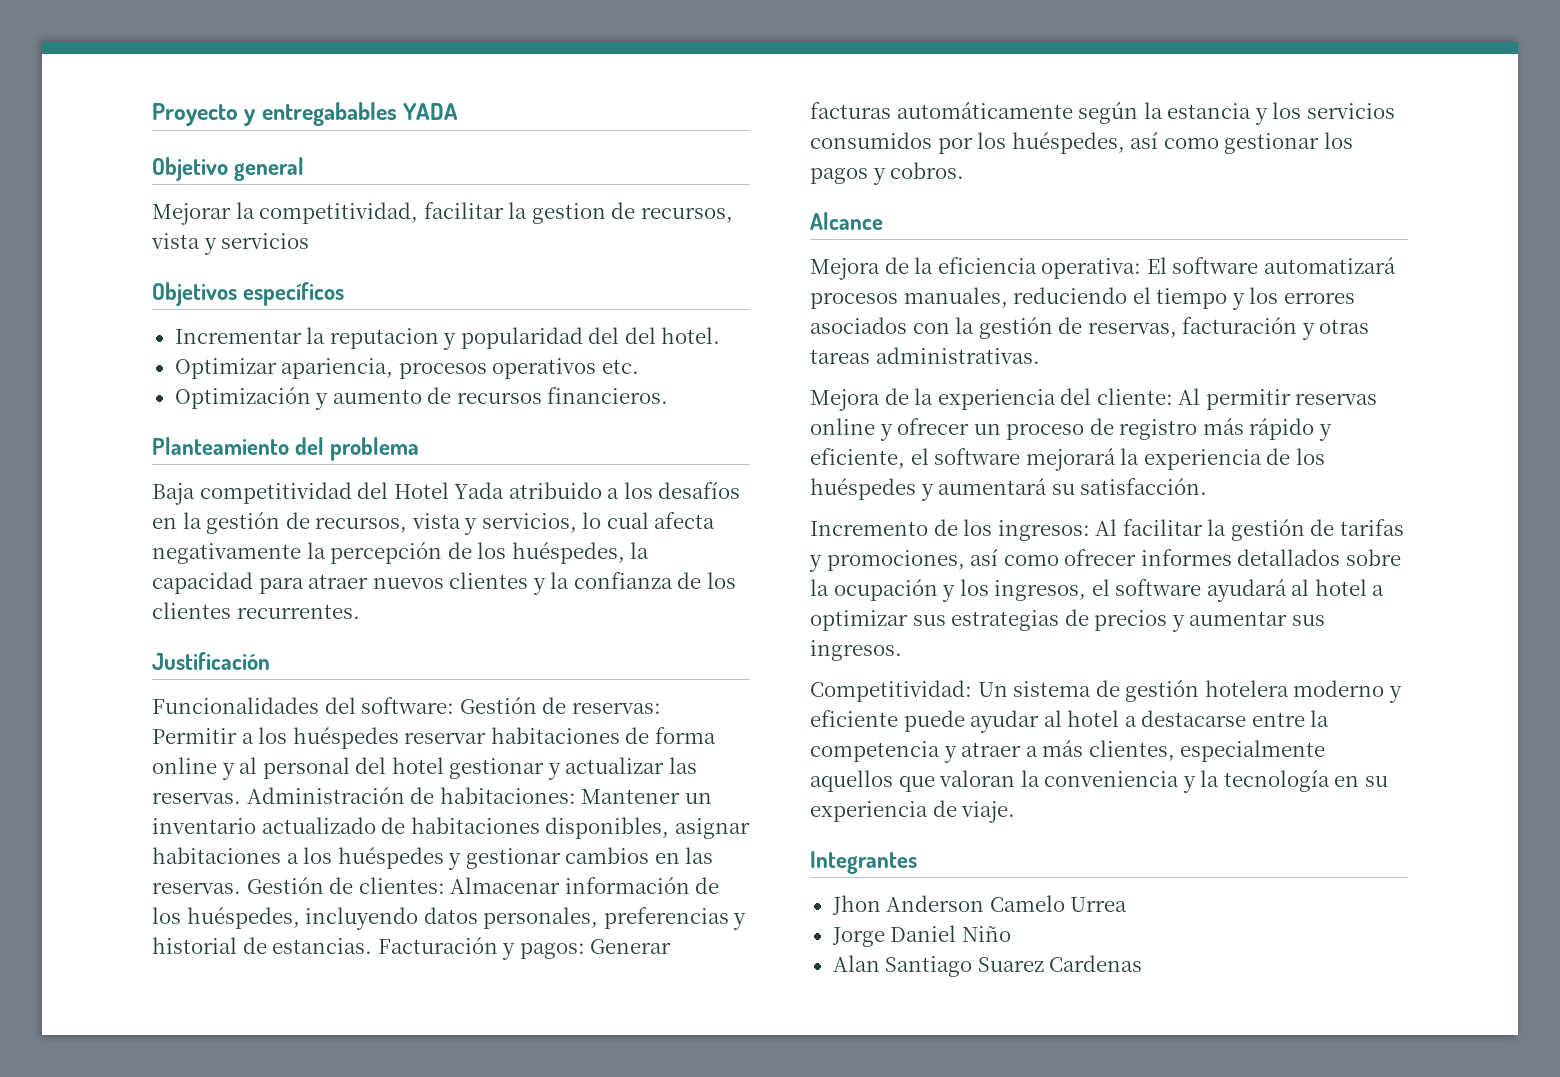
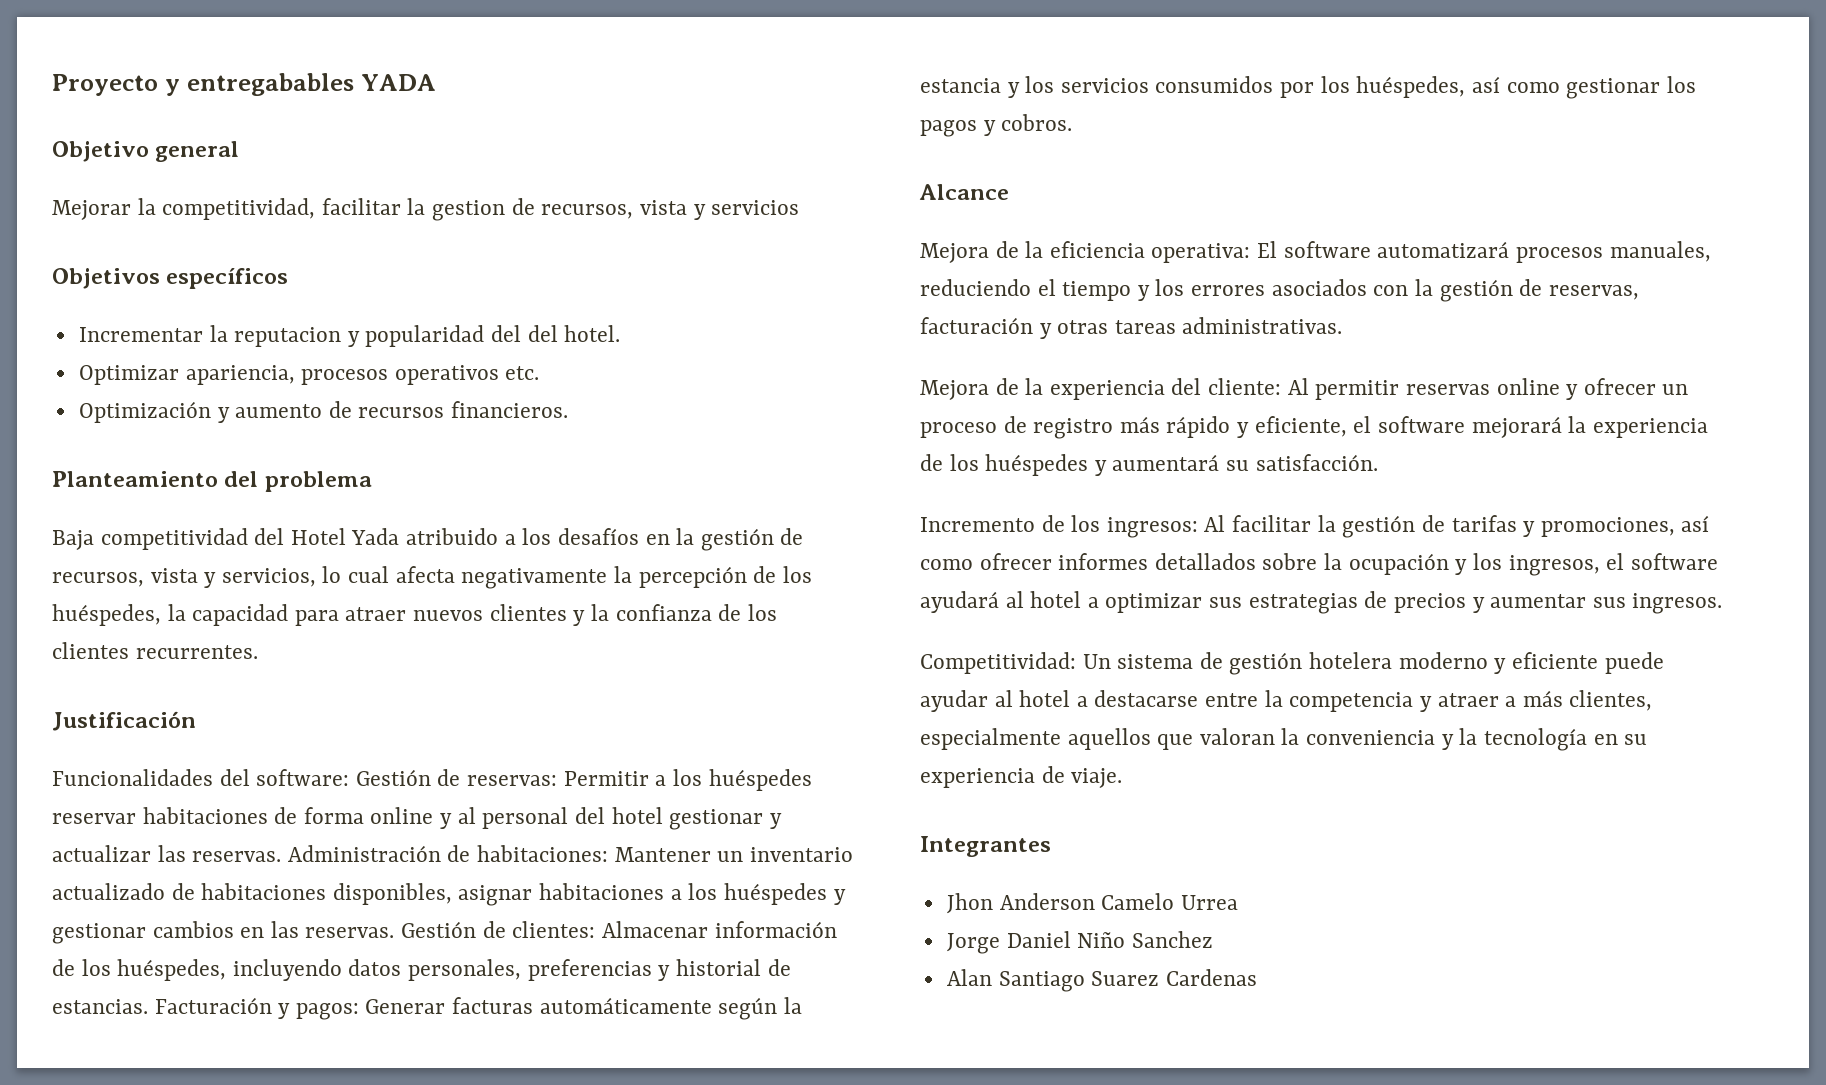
- Jorge Daniel Niño
+ Jorge Daniel Niño Sanchez

